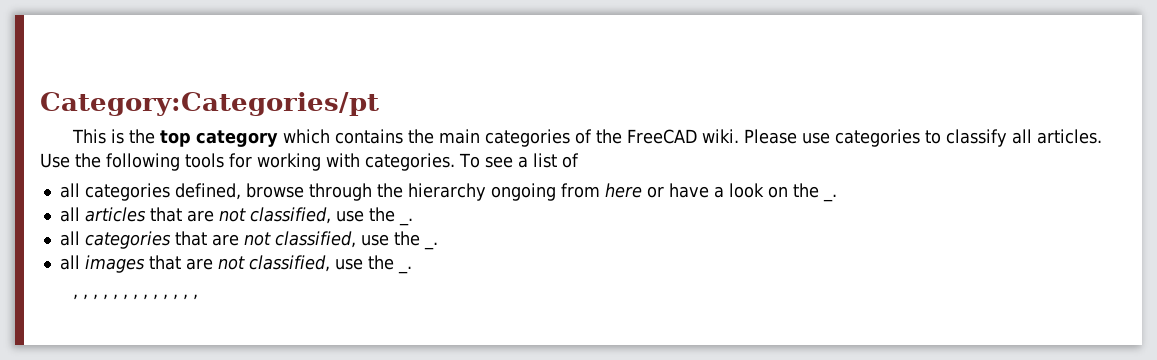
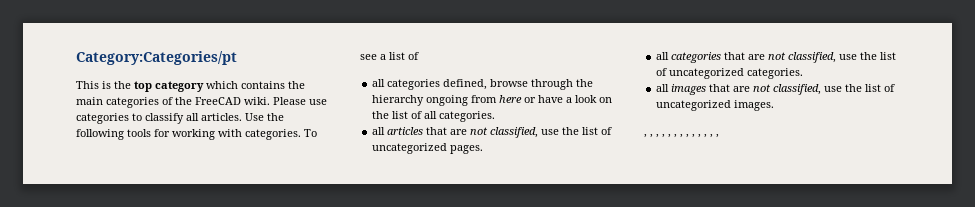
- all categories defined, browse through the hierarchy ongoing from here or have a look on the _.
+ all categories defined, browse through the hierarchy ongoing from here or have a look on the list of all categories.
- all articles that are not classified, use the _.
+ all articles that are not classified, use the list of uncategorized pages.
- all categories that are not classified, use the _.
+ all categories that are not classified, use the list of uncategorized categories.
- all images that are not classified, use the _.
+ all images that are not classified, use the list of uncategorized images.

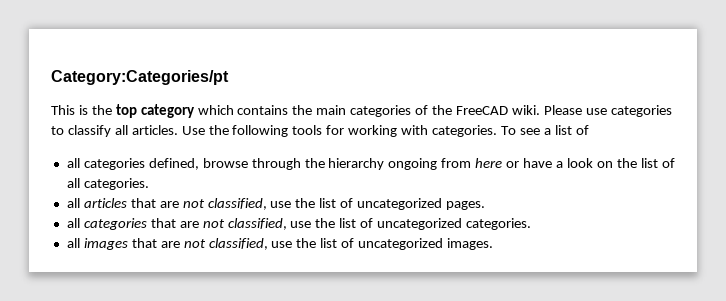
- , , , , , , , , , , , , ,

